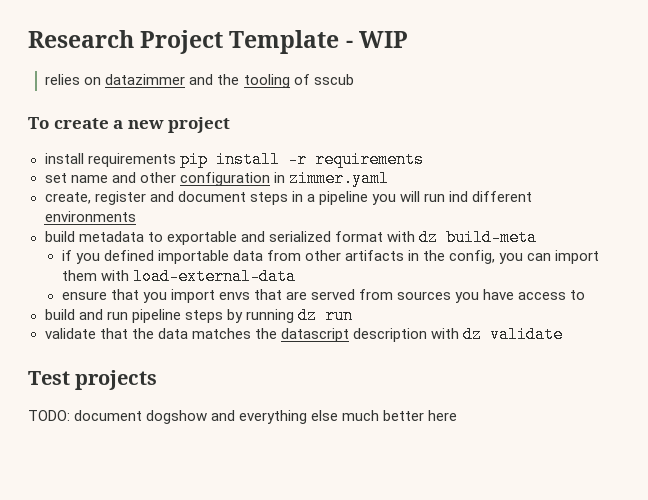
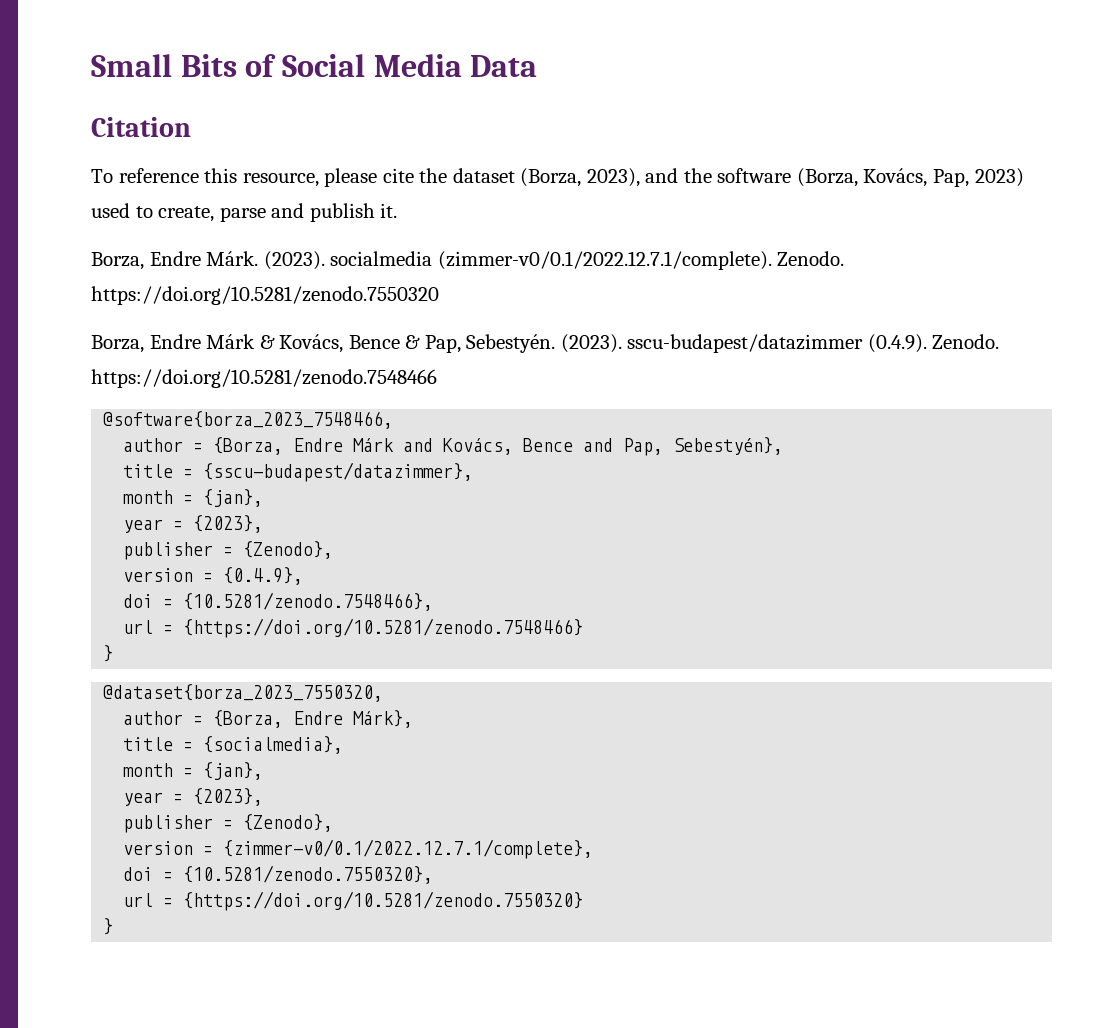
- Research Project Template - WIP
- relies on datazimmer and the tooling of sscub
- To create a new project
- install requirements pip install -r requirements
- set name and other configuration in zimmer.yaml
- create, register and document steps in a pipeline you will run ind different environments
- build metadata to exportable and serialized format with dz build-meta
- if you defined importable data from other artifacts in the config, you can import them with load-external-data
- ensure that you import envs that are served from sources you have access to
- build and run pipeline steps by running dz run
- validate that the data matches the datascript description with dz validate
- Test projects
- TODO: document dogshow and everything else much better here
+ Small Bits of Social Media Data
+ Citation
+ To reference this resource, please cite the dataset (Borza, 2023), and the software (Borza, Kovács, Pap, 2023) used to create, parse and publish it.
+ Borza, Endre Márk. (2023). socialmedia (zimmer-v0/0.1/2022.12.7.1/complete). Zenodo. https://doi.org/10.5281/zenodo.7550320
+ Borza, Endre Márk & Kovács, Bence & Pap, Sebestyén. (2023). sscu-budapest/datazimmer (0.4.9). Zenodo. https://doi.org/10.5281/zenodo.7548466
+ @software{borza_2023_7548466,
+ author = {Borza, Endre Márk and Kovács, Bence and Pap, Sebestyén},
+ title = {sscu-budapest/datazimmer},
+ month = {jan},
+ year = {2023},
+ publisher = {Zenodo},
+ version = {0.4.9},
+ doi = {10.5281/zenodo.7548466},
+ url = {https://doi.org/10.5281/zenodo.7548466}
+ }
+ @dataset{borza_2023_7550320,
+ author = {Borza, Endre Márk},
+ title = {socialmedia},
+ month = {jan},
+ year = {2023},
+ publisher = {Zenodo},
+ version = {zimmer-v0/0.1/2022.12.7.1/complete},
+ doi = {10.5281/zenodo.7550320},
+ url = {https://doi.org/10.5281/zenodo.7550320}
+ }

